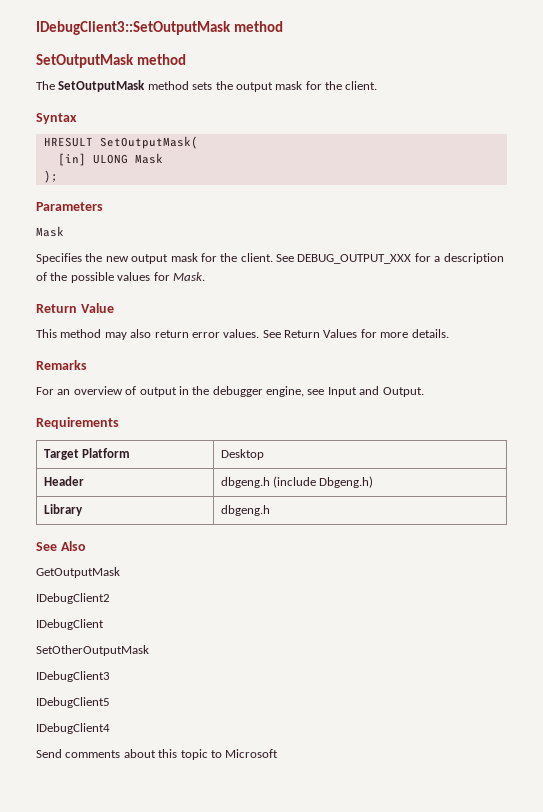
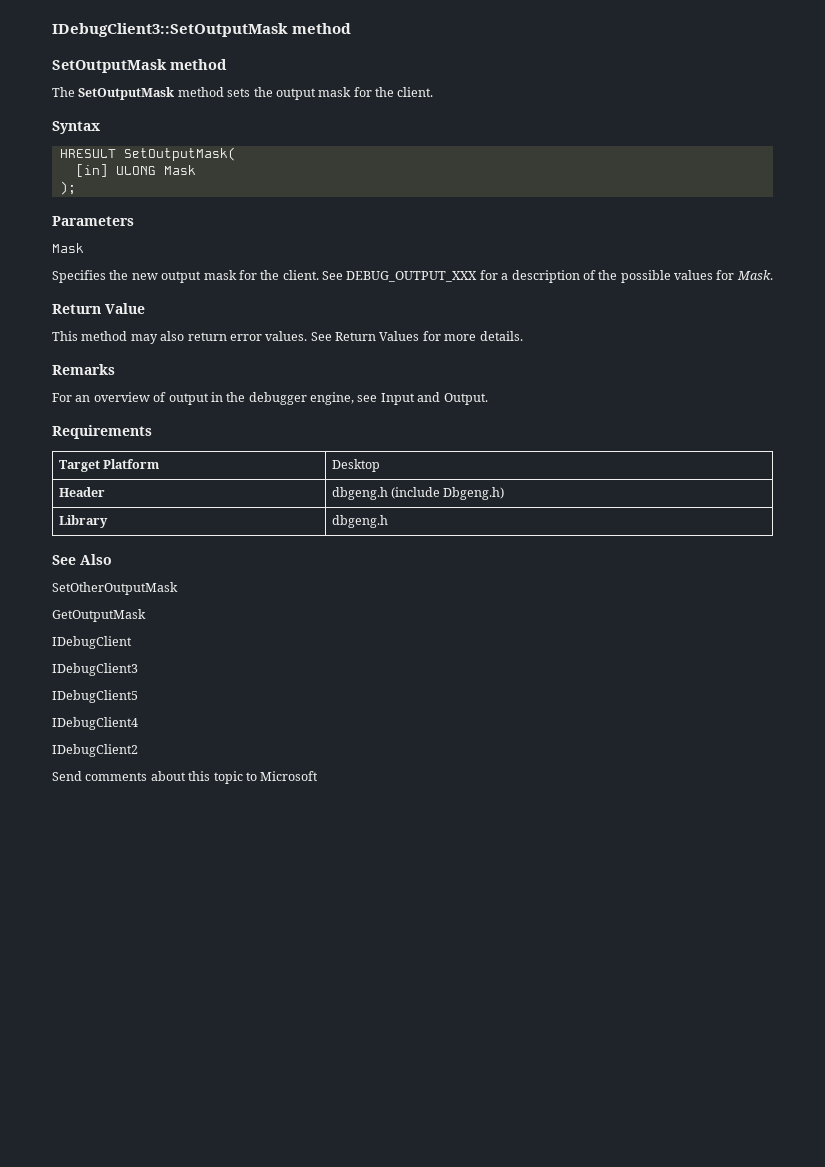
+ SetOtherOutputMask
- IDebugClient2
- SetOtherOutputMask
+ IDebugClient2

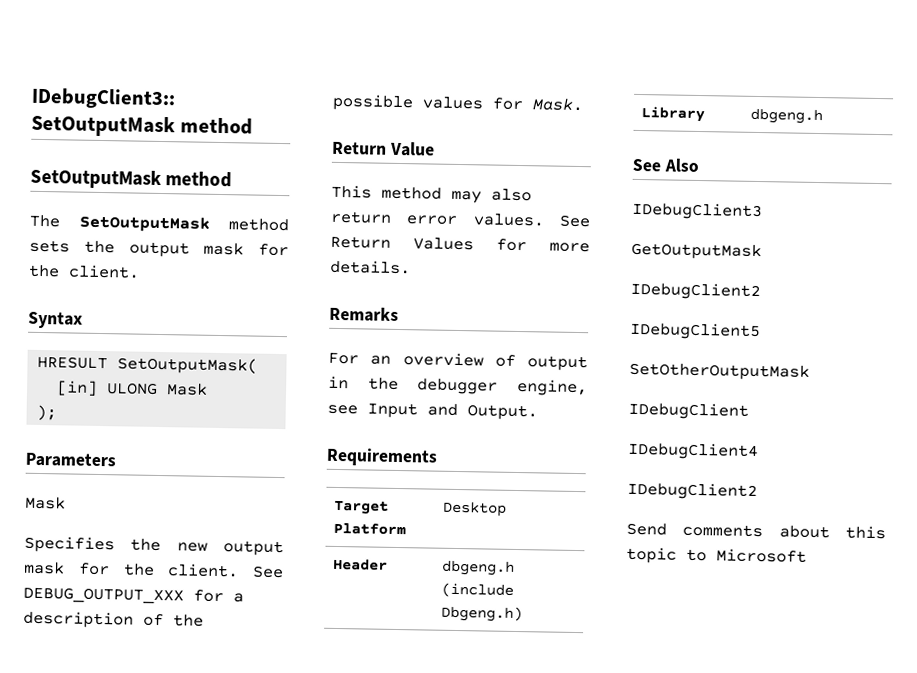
- SetOtherOutputMask
+ IDebugClient3
  GetOutputMask
- IDebugClient
- IDebugClient3
+ IDebugClient2
+ SetOtherOutputMask
+ IDebugClient

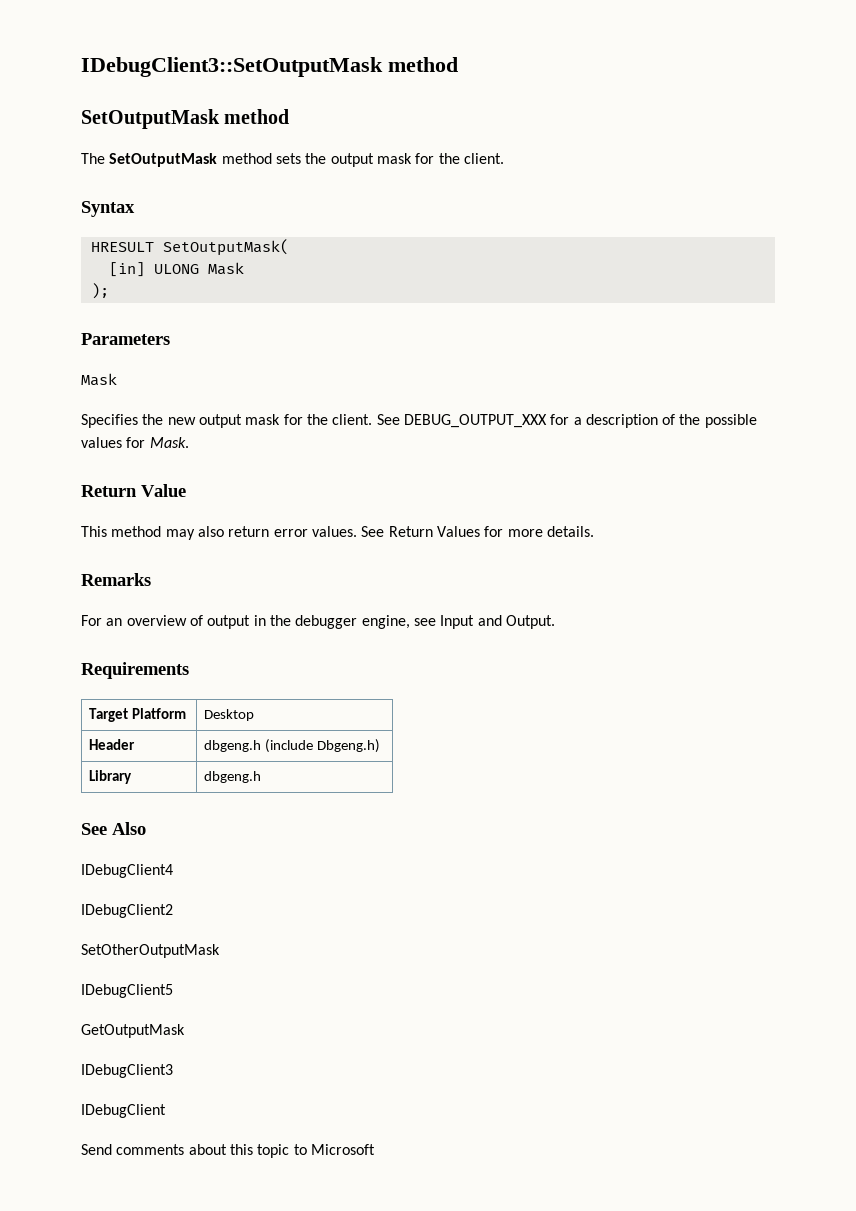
+ IDebugClient4
+ IDebugClient2
+ SetOtherOutputMask
+ IDebugClient5
+ GetOutputMask
  IDebugClient3
- GetOutputMask
- IDebugClient2
- IDebugClient5
- SetOtherOutputMask
- IDebugClient4
- IDebugClient2

